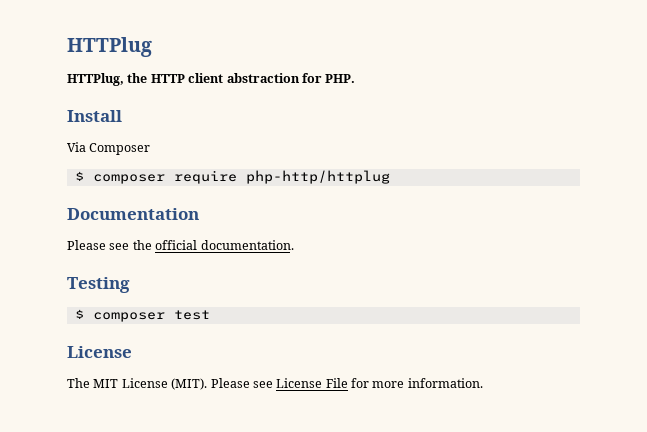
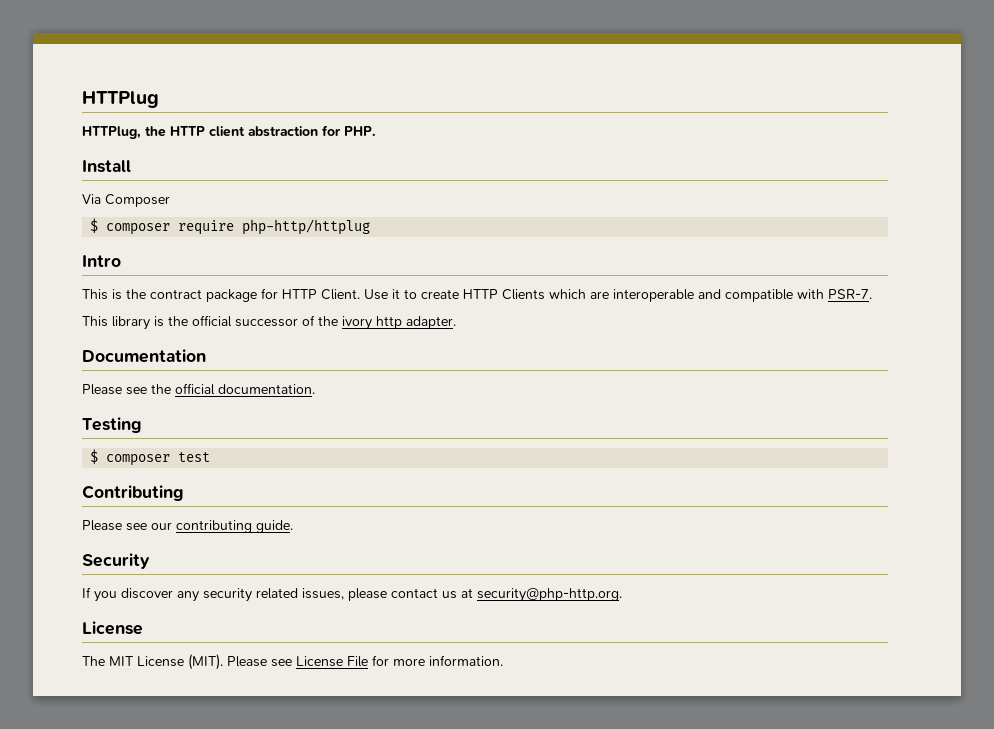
+ Intro
+ This is the contract package for HTTP Client. Use it to create HTTP Clients which are interoperable and compatible with PSR-7.
+ This library is the official successor of the ivory http adapter.
+ Contributing
+ Please see our contributing guide.
+ Security
+ If you discover any security related issues, please contact us at security@php-http.org.

